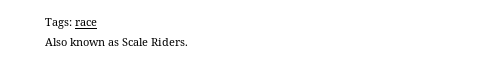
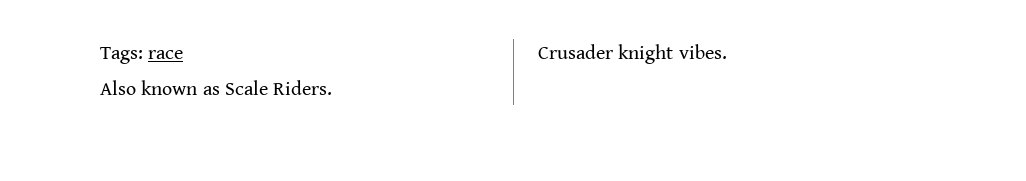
+ Crusader knight vibes.

